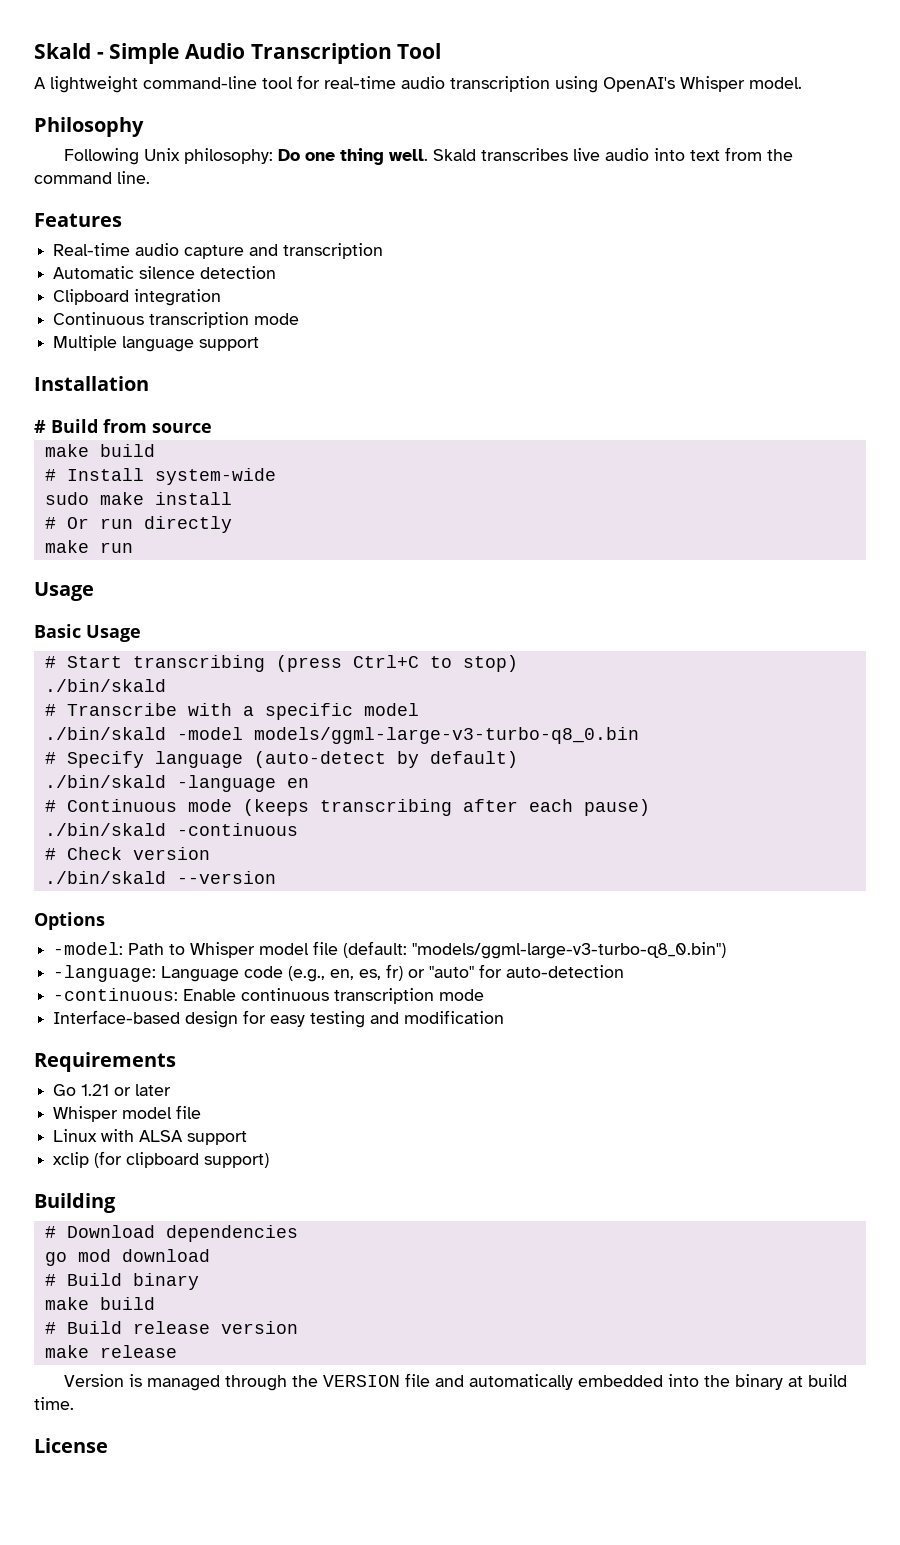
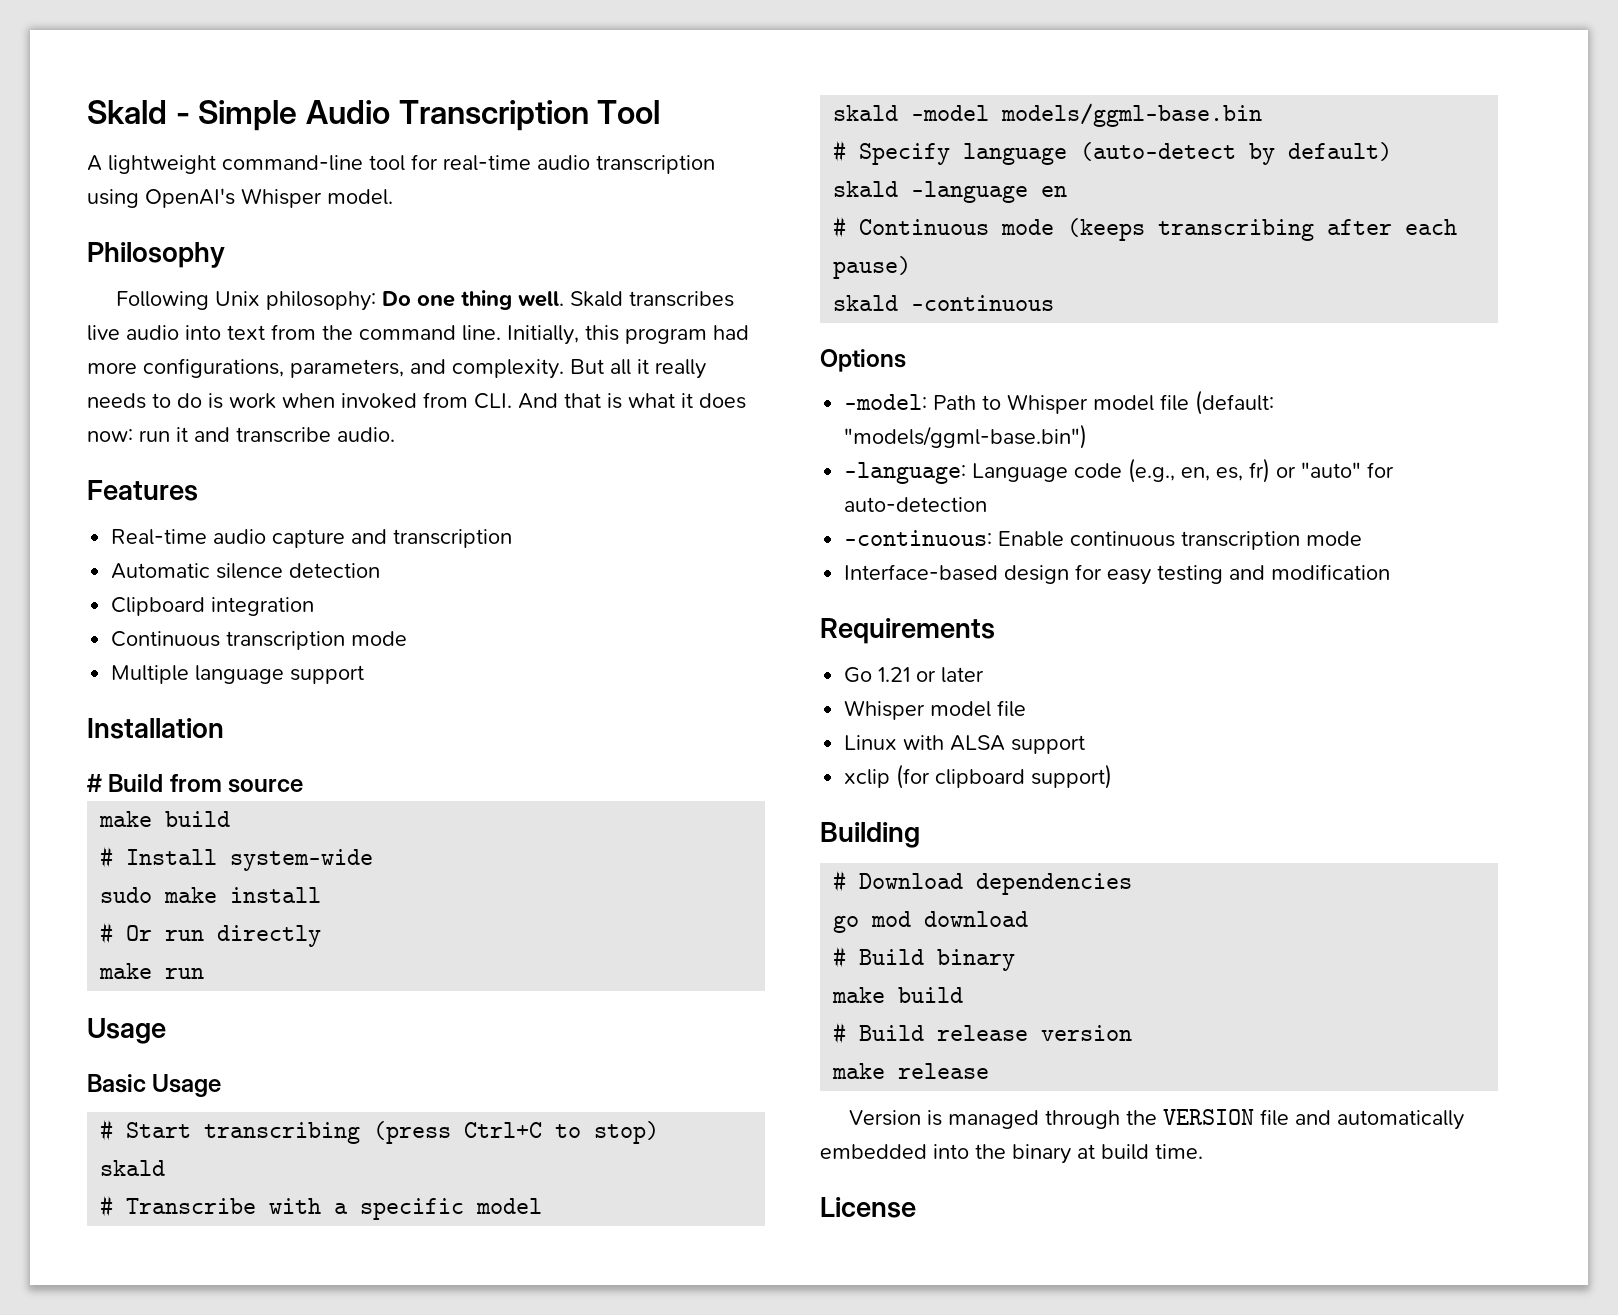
+ Initially, this program had more configurations, parameters, and complexity. But all it really needs to do is work when invoked from CLI. And that is what it does now: run it and transcribe audio.
  # Start transcribing (press Ctrl+C to stop)
- ./bin/skald
+ skald
- ./bin/skald -model models/ggml-large-v3-turbo-q8_0.bin
+ skald -model models/ggml-base.bin
- ./bin/skald -language en
+ skald -language en
- ./bin/skald -continuous
+ skald -continuous
- # Check version
- ./bin/skald --version
- -model: Path to Whisper model file (default: "models/ggml-large-v3-turbo-q8_0.bin")
+ -model: Path to Whisper model file (default: "models/ggml-base.bin")

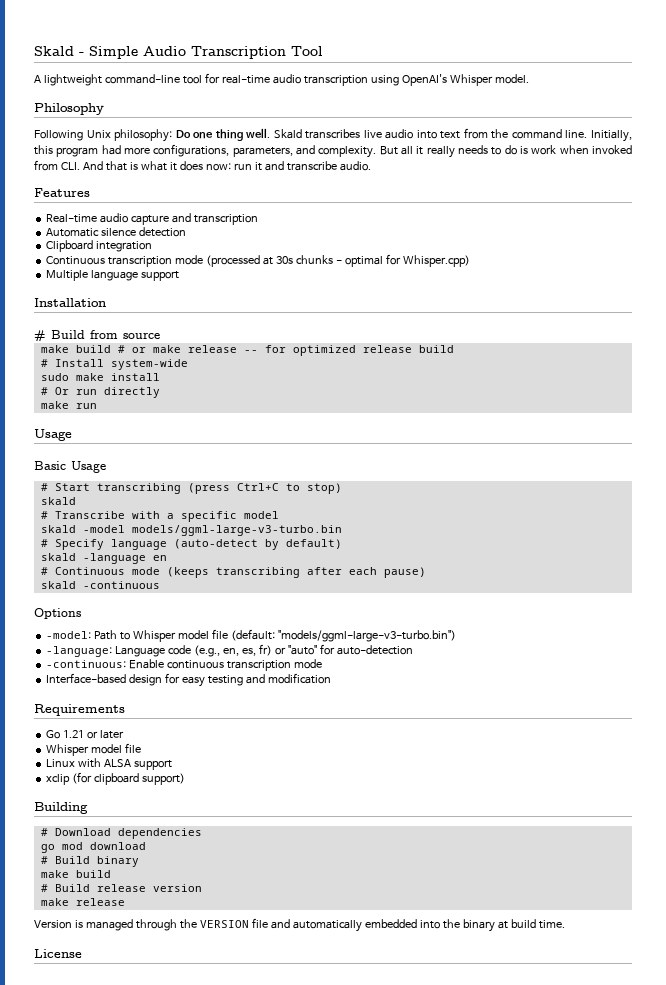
- Continuous transcription mode
+ Continuous transcription mode (processed at 30s chunks - optimal for Whisper.cpp)
  # Build from source
- make build
+ make build # or make release -- for optimized release build
- skald -model models/ggml-base.bin
+ skald -model models/ggml-large-v3-turbo.bin
- -model: Path to Whisper model file (default: "models/ggml-base.bin")
+ -model: Path to Whisper model file (default: "models/ggml-large-v3-turbo.bin")

